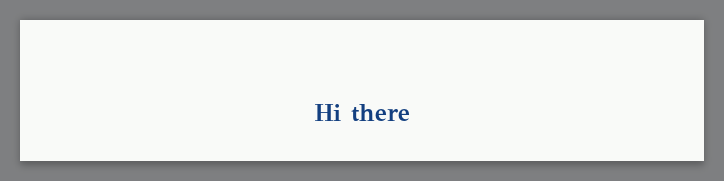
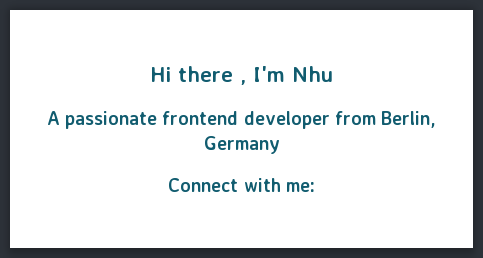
- Hi there
+ Hi there , I'm Nhu
+ A passionate frontend developer from Berlin, Germany
+ Connect with me:

